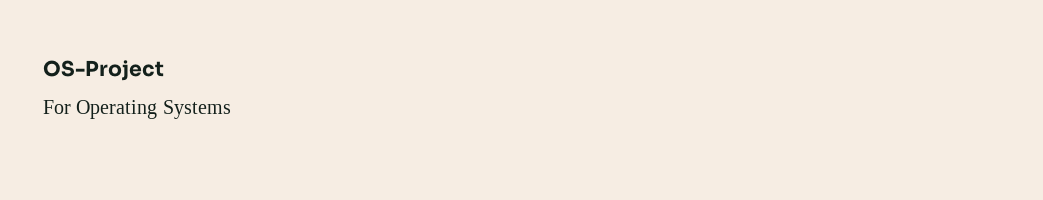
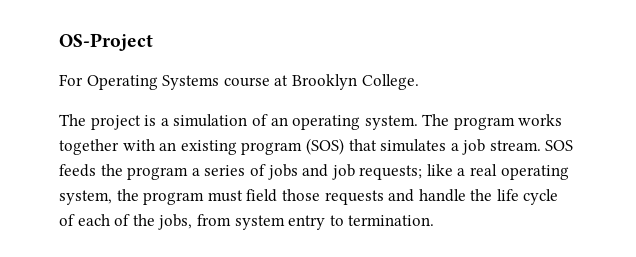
- For Operating Systems
+ For Operating Systems course at Brooklyn College.
+ The project is a simulation of an operating system. The program works together with an existing program (SOS) that simulates a job stream. SOS feeds the program a series of jobs and job requests; like a real operating system, the program must field those requests and handle the life cycle of each of the jobs, from system entry to termination.

